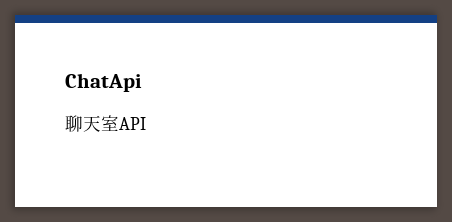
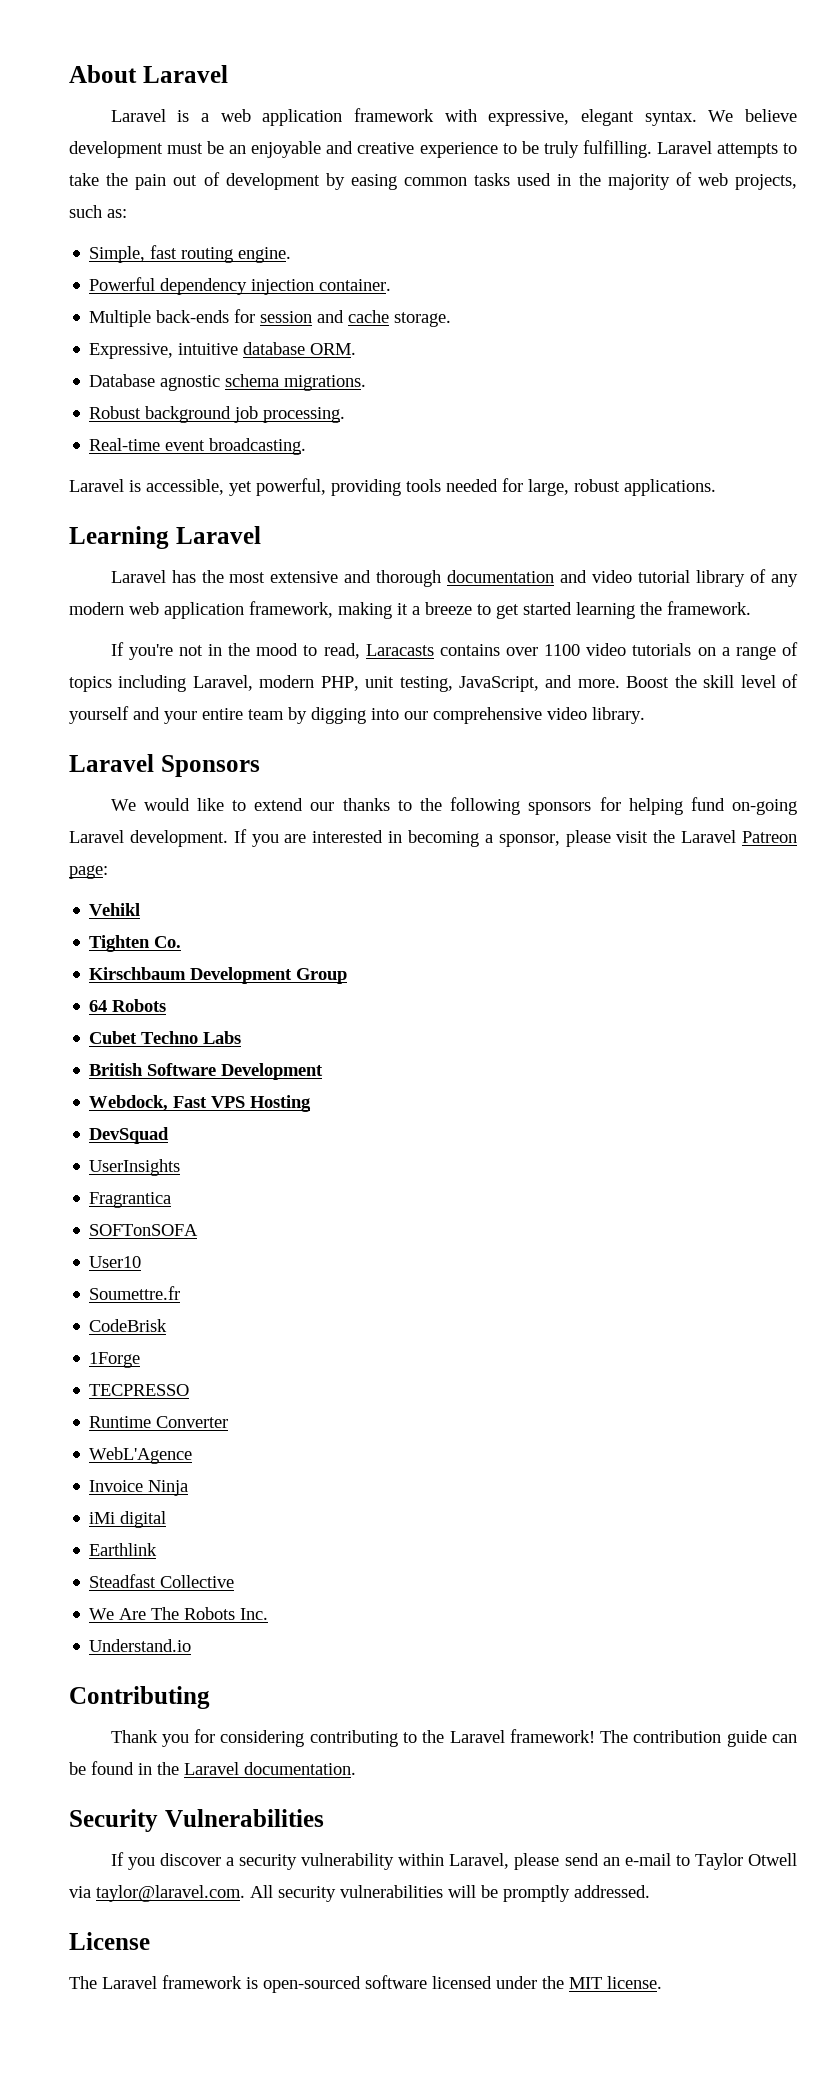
- ChatApi
- 聊天室API
+ About Laravel
+ Laravel is a web application framework with expressive, elegant syntax. We believe development must be an enjoyable and creative experience to be truly fulfilling. Laravel attempts to take the pain out of development by easing common tasks used in the majority of web projects, such as:
+ Simple, fast routing engine.
+ Powerful dependency injection container.
+ Multiple back-ends for session and cache storage.
+ Expressive, intuitive database ORM.
+ Database agnostic schema migrations.
+ Robust background job processing.
+ Real-time event broadcasting.
+ Laravel is accessible, yet powerful, providing tools needed for large, robust applications.
+ Learning Laravel
+ Laravel has the most extensive and thorough documentation and video tutorial library of any modern web application framework, making it a breeze to get started learning the framework.
+ If you're not in the mood to read, Laracasts contains over 1100 video tutorials on a range of topics including Laravel, modern PHP, unit testing, JavaScript, and more. Boost the skill level of yourself and your entire team by digging into our comprehensive video library.
+ Laravel Sponsors
+ We would like to extend our thanks to the following sponsors for helping fund on-going Laravel development. If you are interested in becoming a sponsor, please visit the Laravel Patreon page:
+ Vehikl
+ Tighten Co.
+ Kirschbaum Development Group
+ 64 Robots
+ Cubet Techno Labs
+ British Software Development
+ Webdock, Fast VPS Hosting
+ DevSquad
+ UserInsights
+ Fragrantica
+ SOFTonSOFA
+ User10
+ Soumettre.fr
+ CodeBrisk
+ 1Forge
+ TECPRESSO
+ Runtime Converter
+ WebL'Agence
+ Invoice Ninja
+ iMi digital
+ Earthlink
+ Steadfast Collective
+ We Are The Robots Inc.
+ Understand.io
+ Contributing
+ Thank you for considering contributing to the Laravel framework! The contribution guide can be found in the Laravel documentation.
+ Security Vulnerabilities
+ If you discover a security vulnerability within Laravel, please send an e-mail to Taylor Otwell via taylor@laravel.com. All security vulnerabilities will be promptly addressed.
+ License
+ The Laravel framework is open-sourced software licensed under the MIT license.

